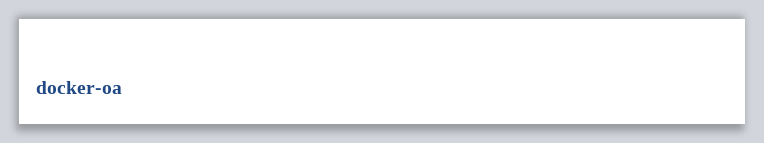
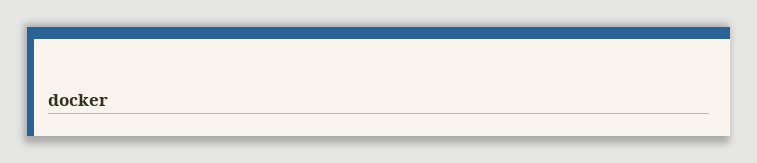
- docker-oa
+ docker

